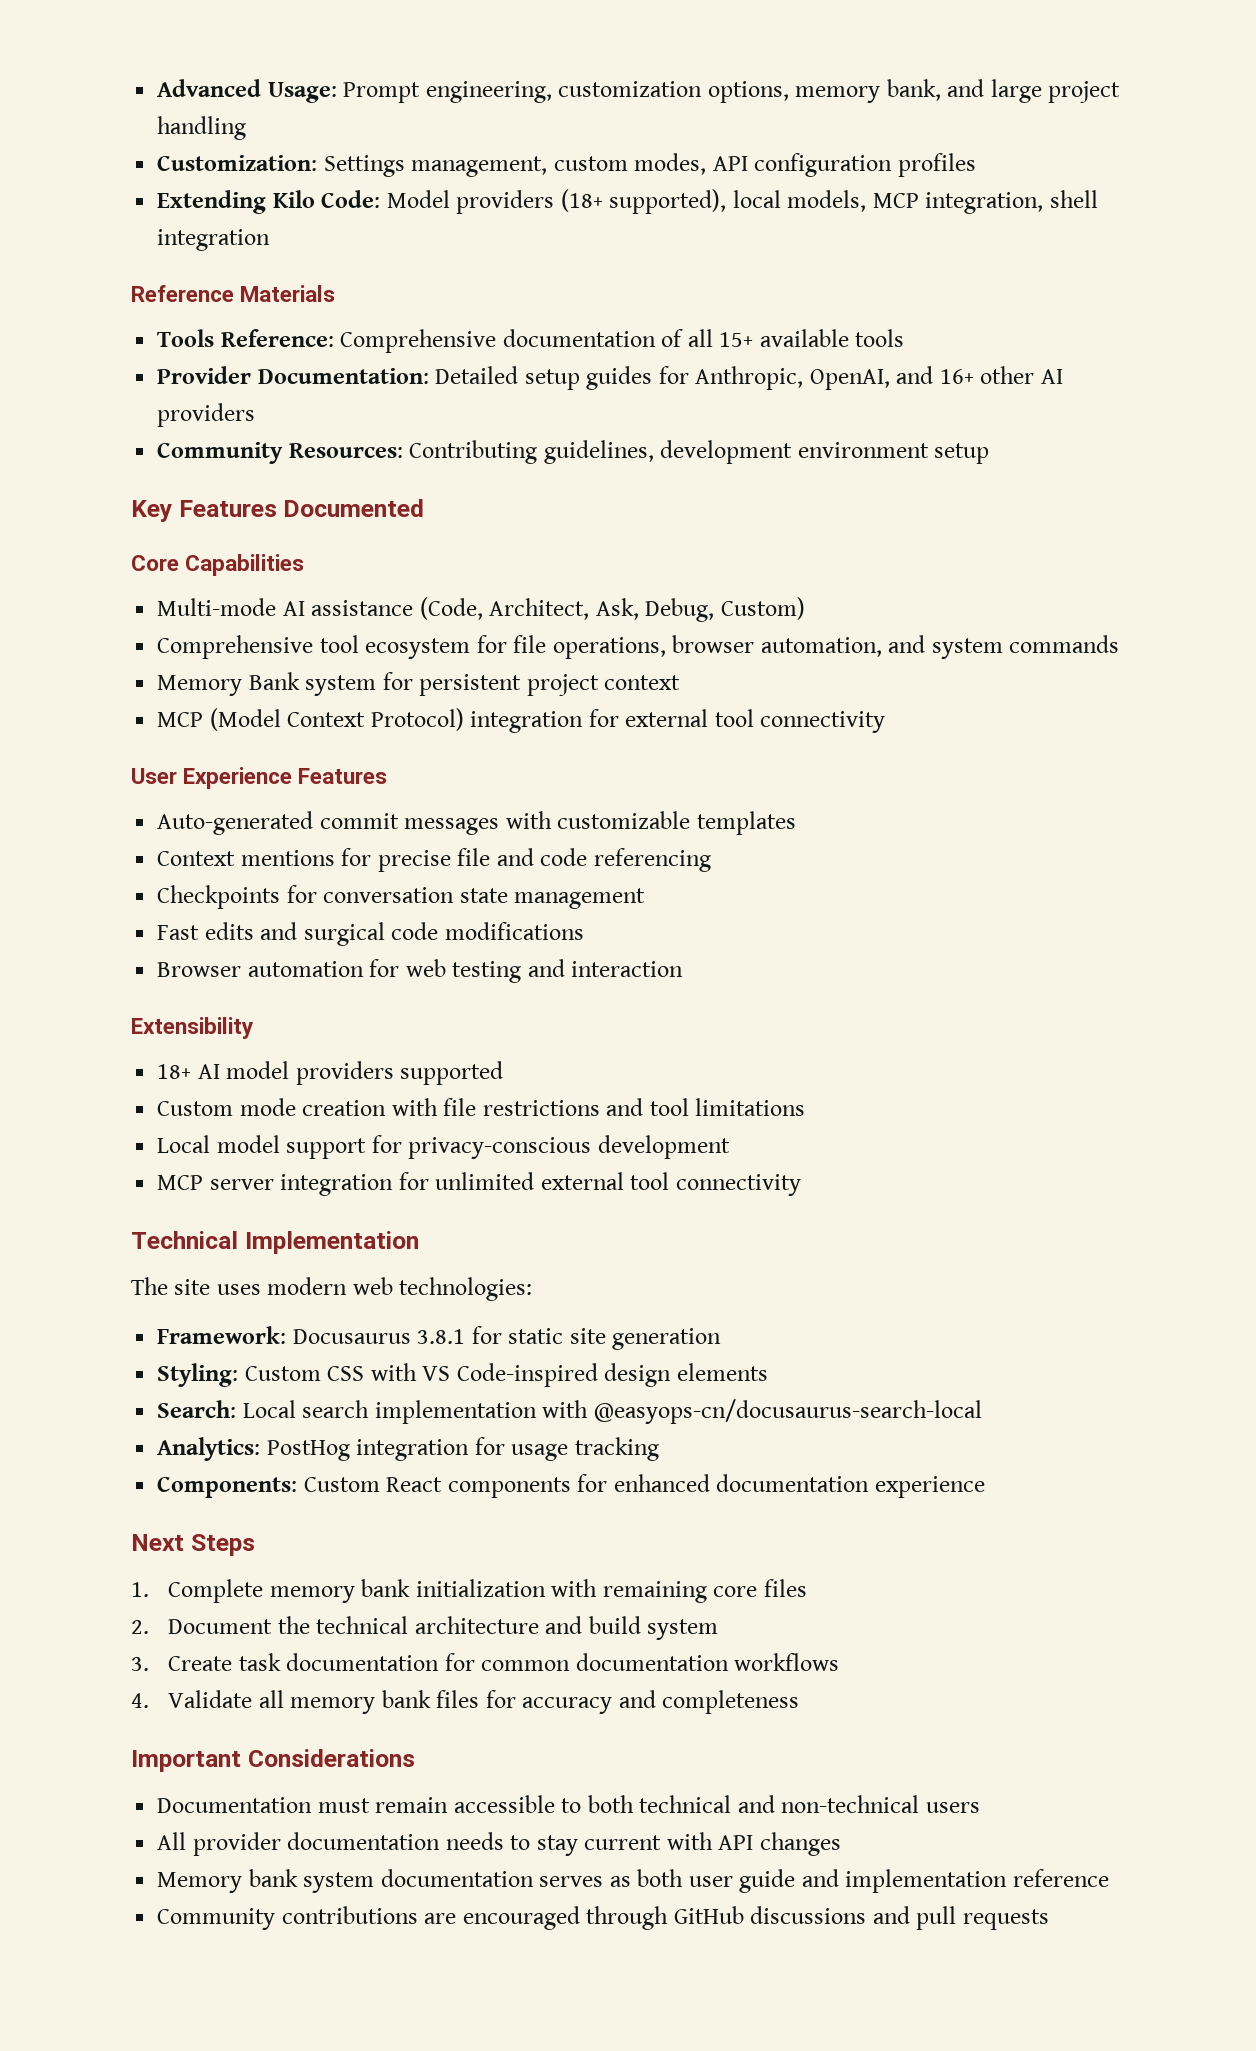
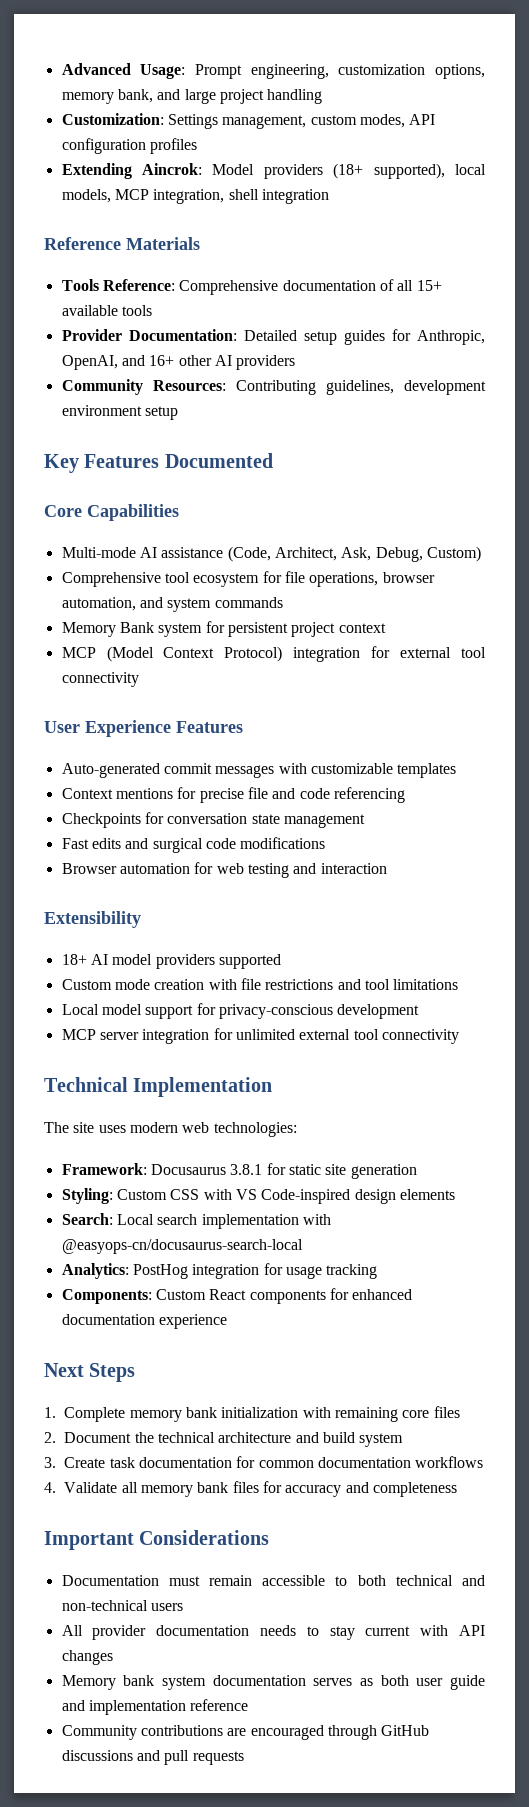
- Extending Kilo Code: Model providers (18+ supported), local models, MCP integration, shell integration
+ Extending Aincrok: Model providers (18+ supported), local models, MCP integration, shell integration

